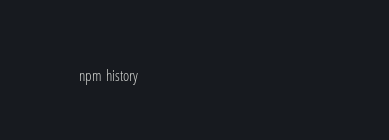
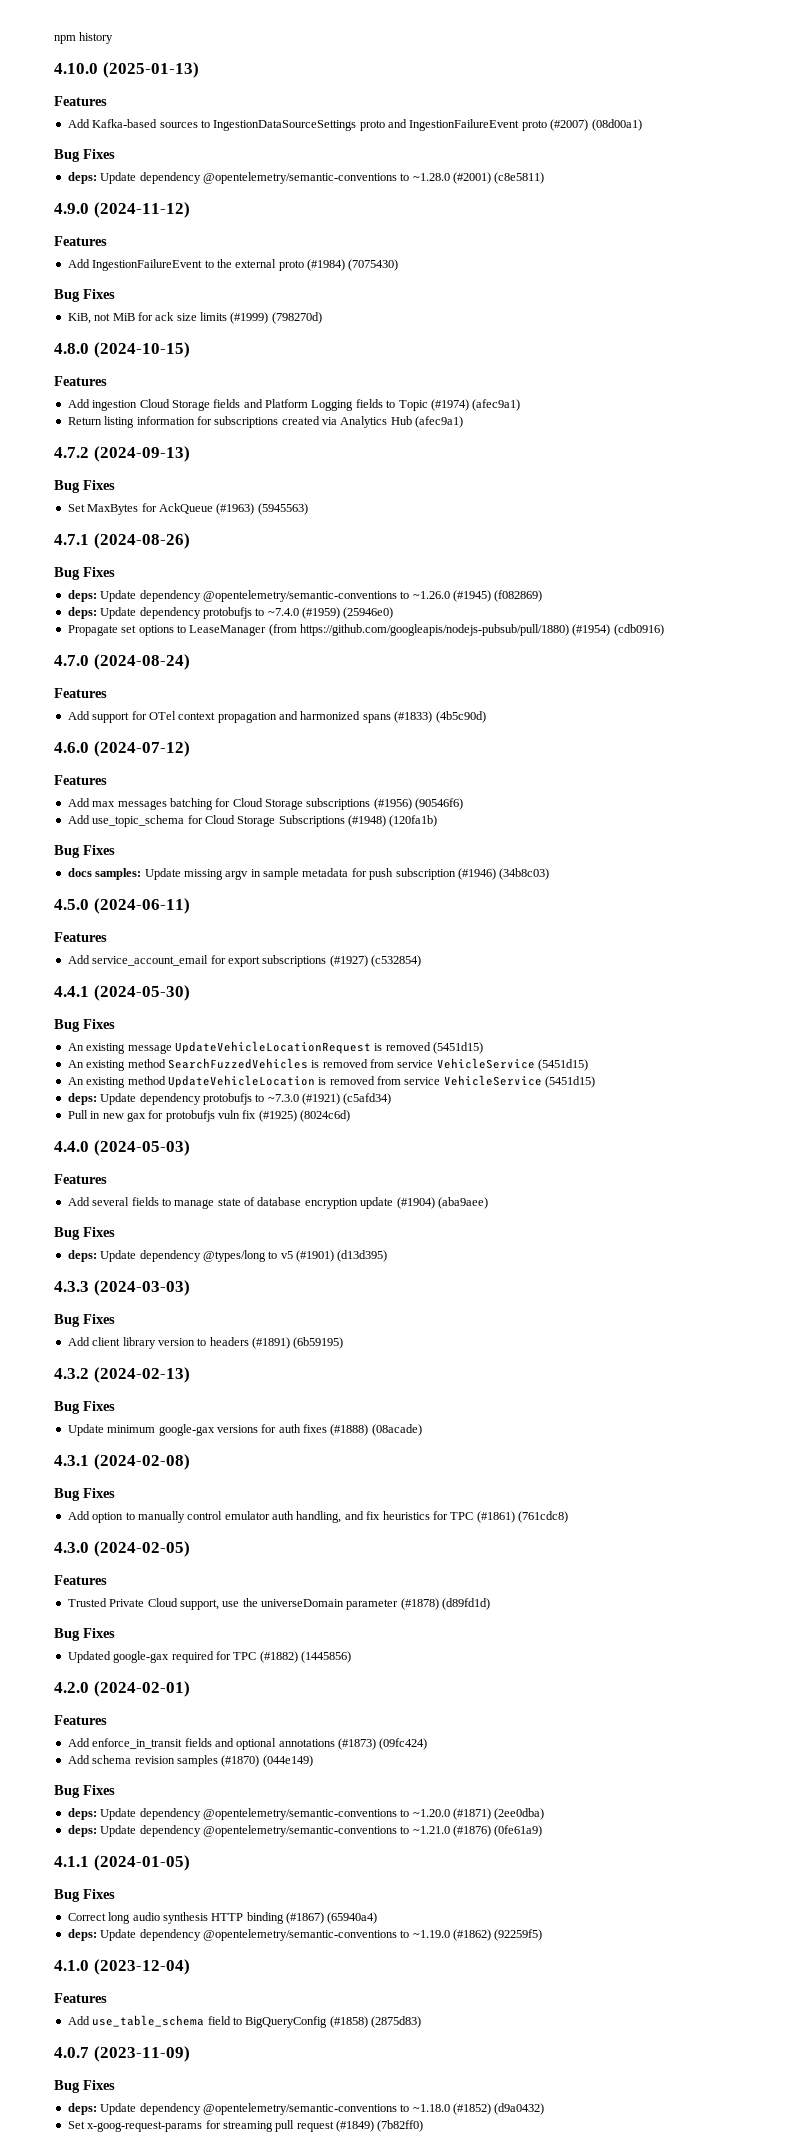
+ 4.10.0 (2025-01-13)
+ Features
+ Add Kafka-based sources to IngestionDataSourceSettings proto and IngestionFailureEvent proto (#2007) (08d00a1)
+ Bug Fixes
+ deps: Update dependency @opentelemetry/semantic-conventions to ~1.28.0 (#2001) (c8e5811)
+ 4.9.0 (2024-11-12)
+ Features
+ Add IngestionFailureEvent to the external proto (#1984) (7075430)
+ Bug Fixes
+ KiB, not MiB for ack size limits (#1999) (798270d)
+ 4.8.0 (2024-10-15)
+ Features
+ Add ingestion Cloud Storage fields and Platform Logging fields to Topic (#1974) (afec9a1)
+ Return listing information for subscriptions created via Analytics Hub (afec9a1)
+ 4.7.2 (2024-09-13)
+ Bug Fixes
+ Set MaxBytes for AckQueue (#1963) (5945563)
+ 4.7.1 (2024-08-26)
+ Bug Fixes
+ deps: Update dependency @opentelemetry/semantic-conventions to ~1.26.0 (#1945) (f082869)
+ deps: Update dependency protobufjs to ~7.4.0 (#1959) (25946e0)
+ Propagate set options to LeaseManager (from https://github.com/googleapis/nodejs-pubsub/pull/1880) (#1954) (cdb0916)
+ 4.7.0 (2024-08-24)
+ Features
+ Add support for OTel context propagation and harmonized spans (#1833) (4b5c90d)
+ 4.6.0 (2024-07-12)
+ Features
+ Add max messages batching for Cloud Storage subscriptions (#1956) (90546f6)
+ Add use_topic_schema for Cloud Storage Subscriptions (#1948) (120fa1b)
+ Bug Fixes
+ docs samples: Update missing argv in sample metadata for push subscription (#1946) (34b8c03)
+ 4.5.0 (2024-06-11)
+ Features
+ Add service_account_email for export subscriptions (#1927) (c532854)
+ 4.4.1 (2024-05-30)
+ Bug Fixes
+ An existing message UpdateVehicleLocationRequest is removed (5451d15)
+ An existing method SearchFuzzedVehicles is removed from service VehicleService (5451d15)
+ An existing method UpdateVehicleLocation is removed from service VehicleService (5451d15)
+ deps: Update dependency protobufjs to ~7.3.0 (#1921) (c5afd34)
+ Pull in new gax for protobufjs vuln fix (#1925) (8024c6d)
+ 4.4.0 (2024-05-03)
+ Features
+ Add several fields to manage state of database encryption update (#1904) (aba9aee)
+ Bug Fixes
+ deps: Update dependency @types/long to v5 (#1901) (d13d395)
+ 4.3.3 (2024-03-03)
+ Bug Fixes
+ Add client library version to headers (#1891) (6b59195)
+ 4.3.2 (2024-02-13)
+ Bug Fixes
+ Update minimum google-gax versions for auth fixes (#1888) (08acade)
+ 4.3.1 (2024-02-08)
+ Bug Fixes
+ Add option to manually control emulator auth handling, and fix heuristics for TPC (#1861) (761cdc8)
+ 4.3.0 (2024-02-05)
+ Features
+ Trusted Private Cloud support, use the universeDomain parameter (#1878) (d89fd1d)
+ Bug Fixes
+ Updated google-gax required for TPC (#1882) (1445856)
+ 4.2.0 (2024-02-01)
+ Features
+ Add enforce_in_transit fields and optional annotations (#1873) (09fc424)
+ Add schema revision samples (#1870) (044e149)
+ Bug Fixes
+ deps: Update dependency @opentelemetry/semantic-conventions to ~1.20.0 (#1871) (2ee0dba)
+ deps: Update dependency @opentelemetry/semantic-conventions to ~1.21.0 (#1876) (0fe61a9)
+ 4.1.1 (2024-01-05)
+ Bug Fixes
+ Correct long audio synthesis HTTP binding (#1867) (65940a4)
+ deps: Update dependency @opentelemetry/semantic-conventions to ~1.19.0 (#1862) (92259f5)
+ 4.1.0 (2023-12-04)
+ Features
+ Add use_table_schema field to BigQueryConfig (#1858) (2875d83)
+ 4.0.7 (2023-11-09)
+ Bug Fixes
+ deps: Update dependency @opentelemetry/semantic-conventions to ~1.18.0 (#1852) (d9a0432)
+ Set x-goog-request-params for streaming pull request (#1849) (7b82ff0)

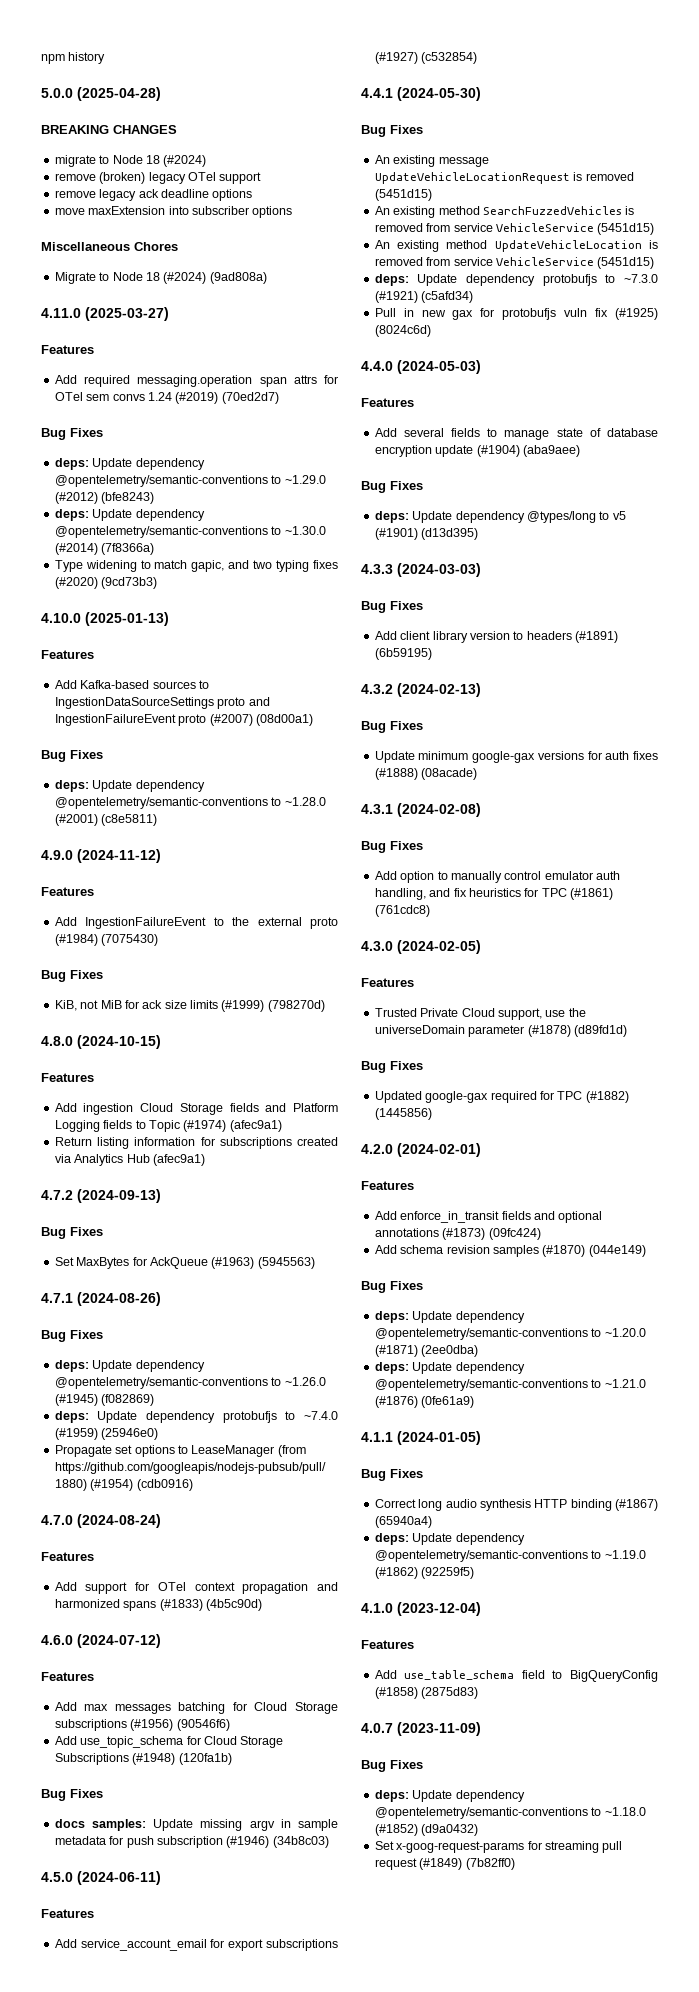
+ 5.0.0 (2025-04-28)
+ BREAKING CHANGES
+ migrate to Node 18 (#2024)
+ remove (broken) legacy OTel support
+ remove legacy ack deadline options
+ move maxExtension into subscriber options
+ Miscellaneous Chores
+ Migrate to Node 18 (#2024) (9ad808a)
+ 4.11.0 (2025-03-27)
+ Features
+ Add required messaging.operation span attrs for OTel sem convs 1.24 (#2019) (70ed2d7)
+ Bug Fixes
+ deps: Update dependency @opentelemetry/semantic-conventions to ~1.29.0 (#2012) (bfe8243)
+ deps: Update dependency @opentelemetry/semantic-conventions to ~1.30.0 (#2014) (7f8366a)
+ Type widening to match gapic, and two typing fixes (#2020) (9cd73b3)

